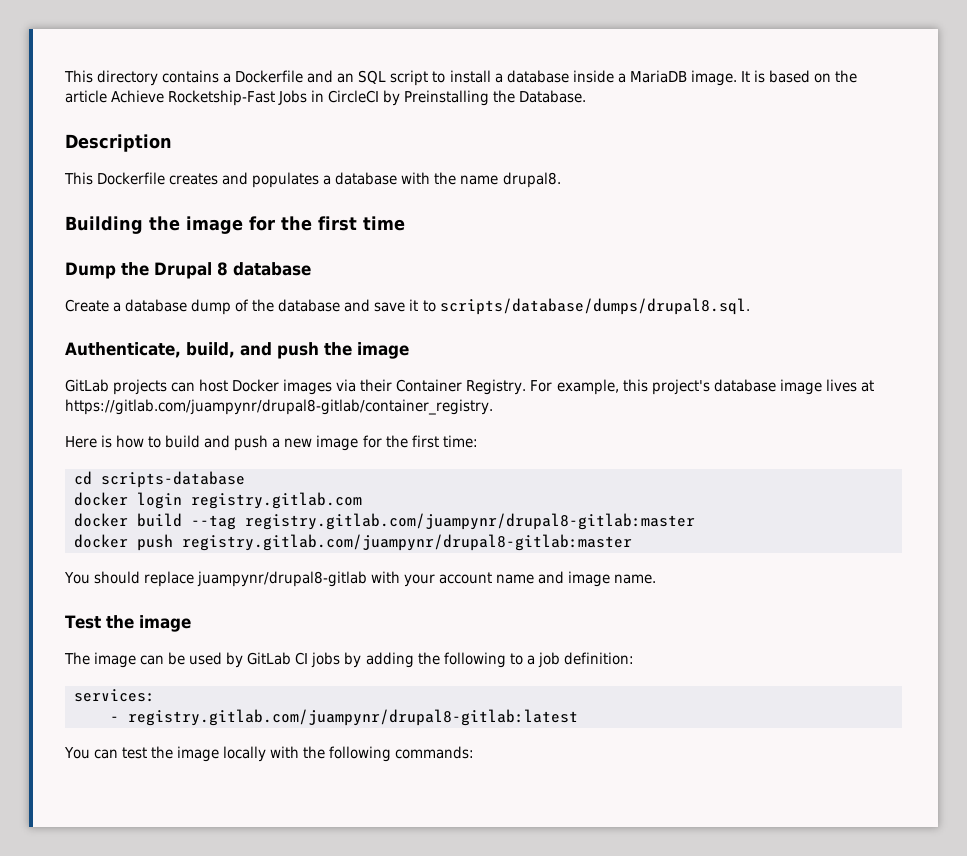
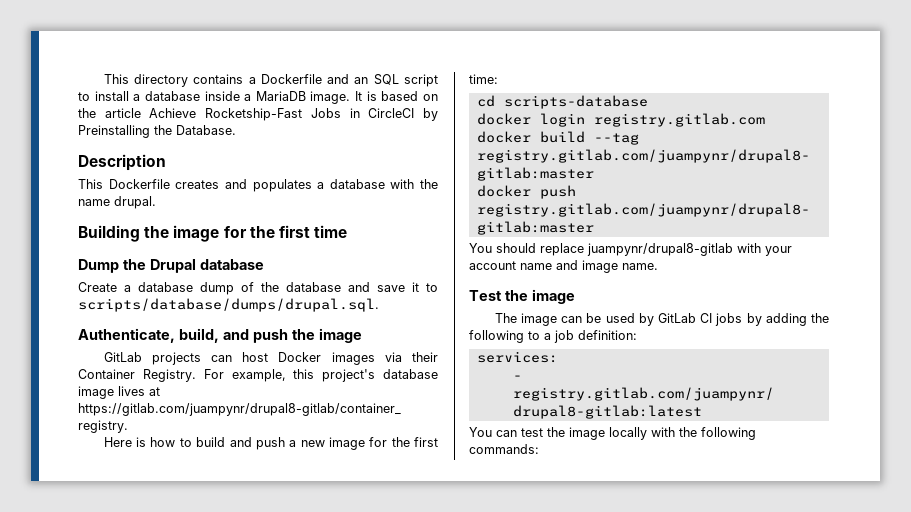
- This Dockerfile creates and populates a database with the name drupal8.
+ This Dockerfile creates and populates a database with the name drupal.
- Dump the Drupal 8 database
+ Dump the Drupal database
- Create a database dump of the database and save it to scripts/database/dumps/drupal8.sql.
+ Create a database dump of the database and save it to scripts/database/dumps/drupal.sql.

